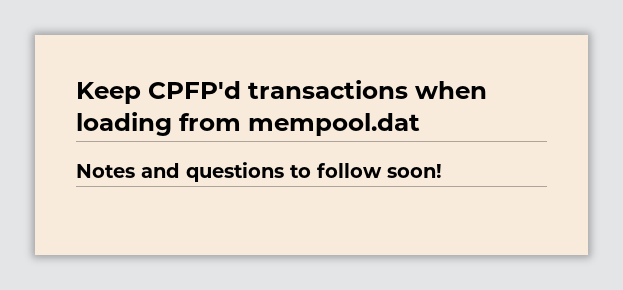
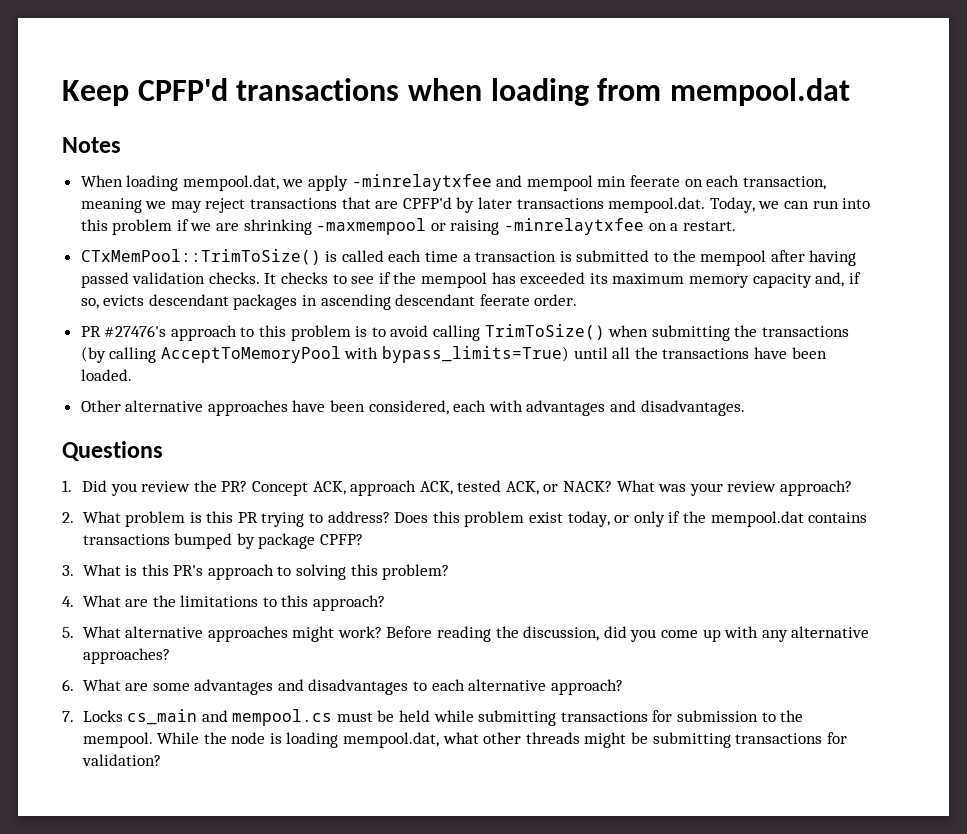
- Notes and questions to follow soon!
+ Notes
+ When loading mempool.dat, we apply -minrelaytxfee and mempool min feerate on each transaction, meaning we may reject transactions that are CPFP'd by later transactions mempool.dat. Today, we can run into this problem if we are shrinking -maxmempool or raising -minrelaytxfee on a restart.
+ CTxMemPool::TrimToSize() is called each time a transaction is submitted to the mempool after having passed validation checks. It checks to see if the mempool has exceeded its maximum memory capacity and, if so, evicts descendant packages in ascending descendant feerate order.
+ PR #27476's approach to this problem is to avoid calling TrimToSize() when submitting the transactions (by calling AcceptToMemoryPool with bypass_limits=True) until all the transactions have been loaded.
+ Other alternative approaches have been considered, each with advantages and disadvantages.
+ Questions
+ 1. Did you review the PR? Concept ACK, approach ACK, tested ACK, or NACK? What was your review approach?
+ 2. What problem is this PR trying to address? Does this problem exist today, or only if the mempool.dat contains transactions bumped by package CPFP?
+ 3. What is this PR's approach to solving this problem?
+ 4. What are the limitations to this approach?
+ 5. What alternative approaches might work? Before reading the discussion, did you come up with any alternative approaches?
+ 6. What are some advantages and disadvantages to each alternative approach?
+ 7. Locks cs_main and mempool.cs must be held while submitting transactions for submission to the mempool. While the node is loading mempool.dat, what other threads might be submitting transactions for validation?

